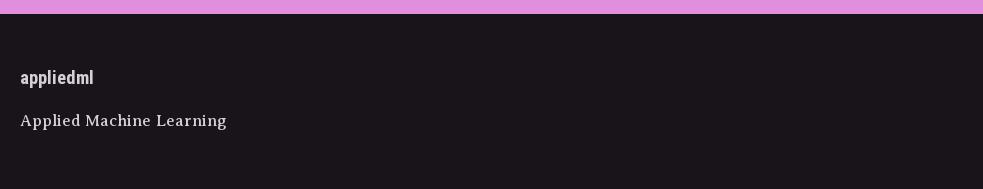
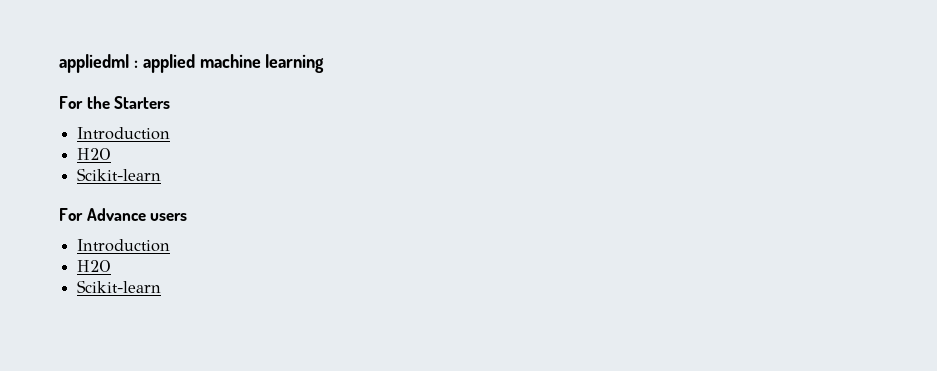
- appliedml
- Applied Machine Learning
+ appliedml : applied machine learning
+ For the Starters
+ Introduction
+ H2O
+ Scikit-learn
+ For Advance users
+ Introduction
+ H2O
+ Scikit-learn

